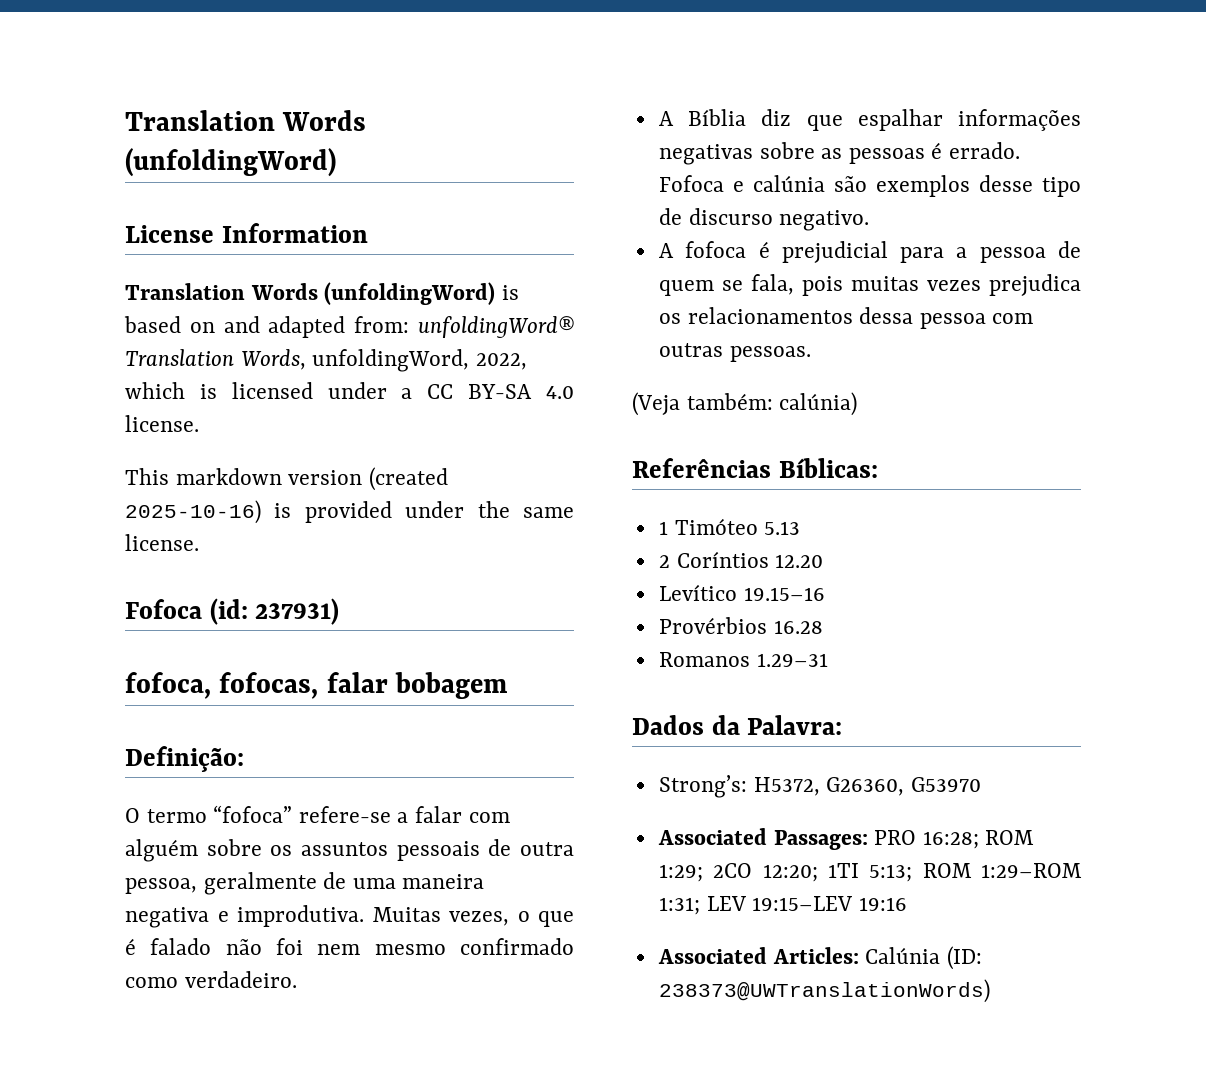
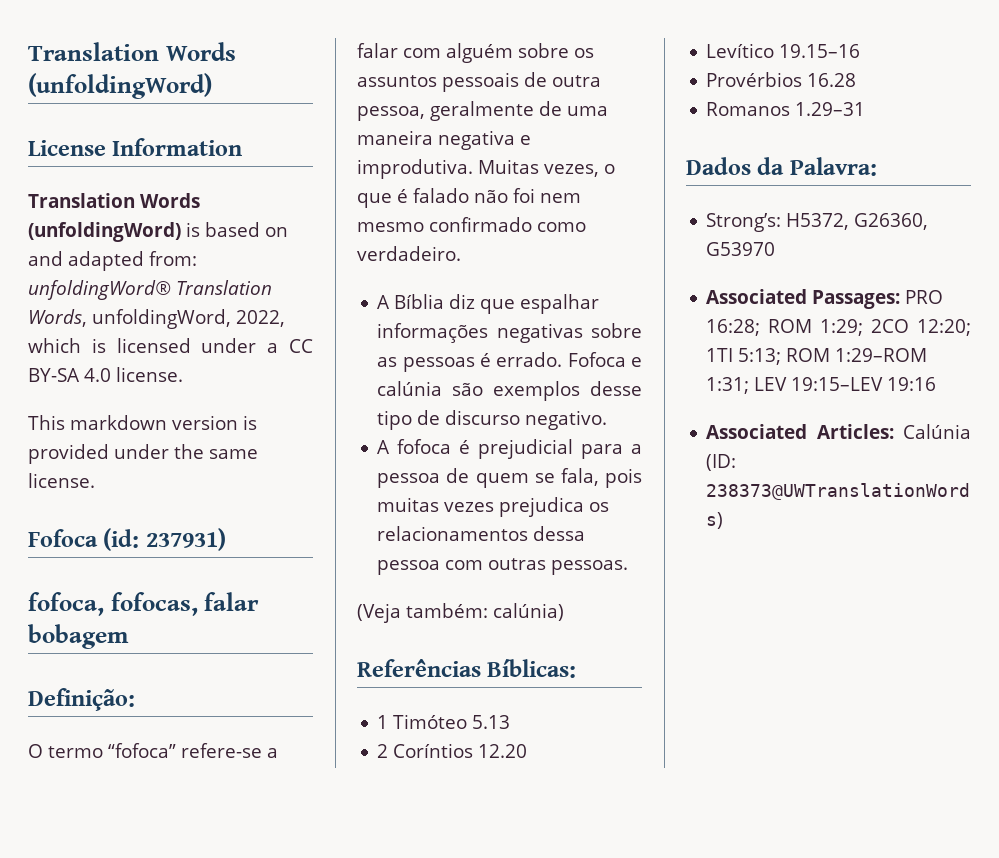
- This markdown version (created 2025-10-16) is provided under the same license.
+ This markdown version is provided under the same license.

